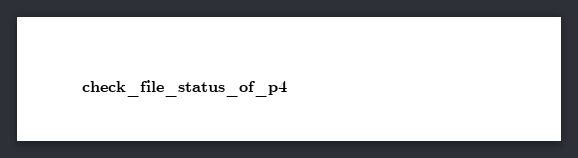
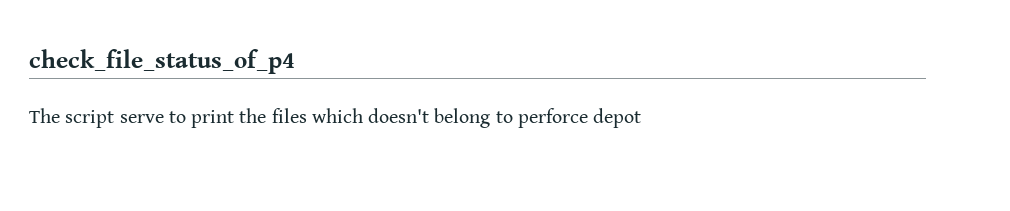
+ The script serve to print the files which doesn't belong to perforce depot

